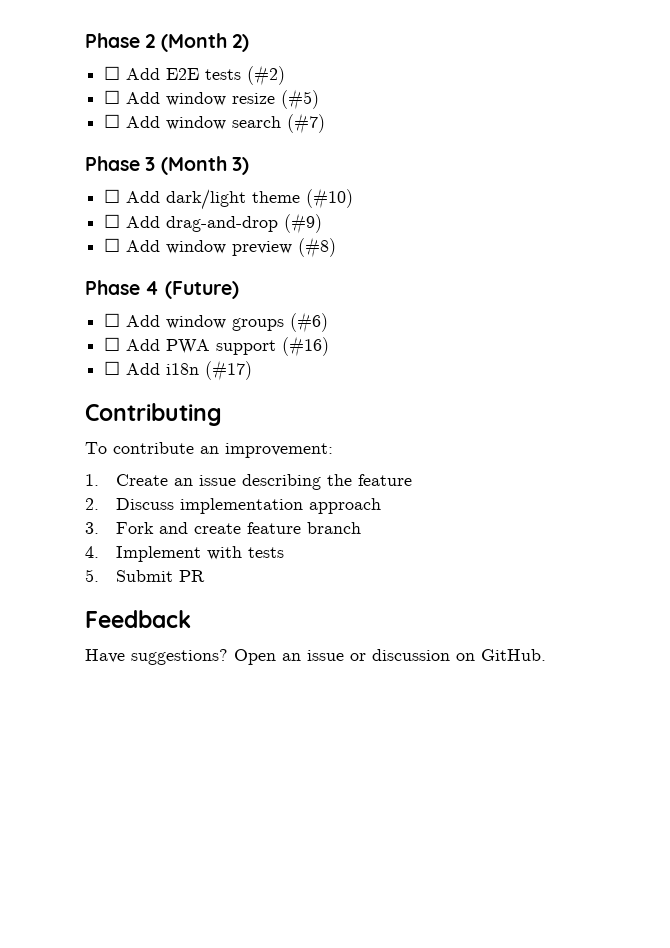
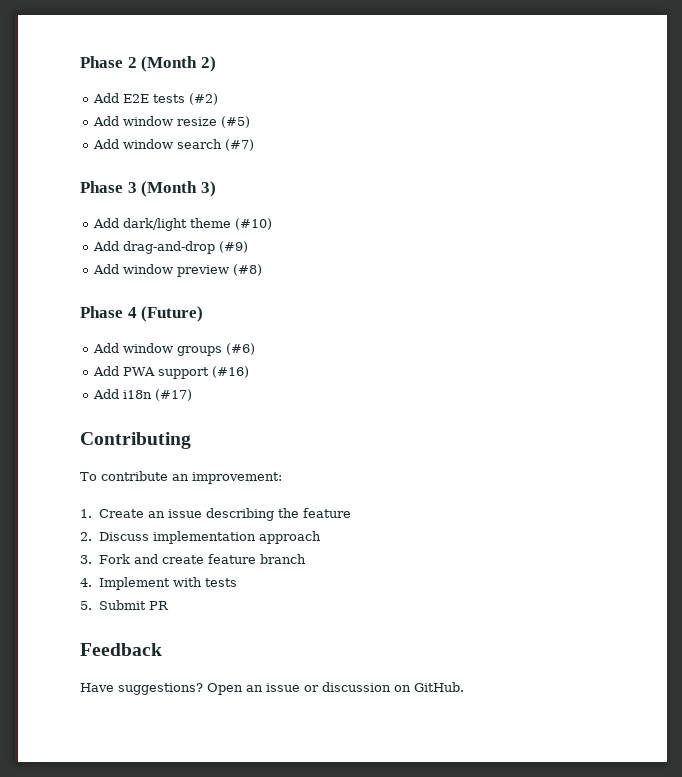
- ☐ Add E2E tests (#2)
+ Add E2E tests (#2)
- ☐ Add window resize (#5)
+ Add window resize (#5)
- ☐ Add window search (#7)
+ Add window search (#7)
- ☐ Add dark/light theme (#10)
+ Add dark/light theme (#10)
- ☐ Add drag-and-drop (#9)
+ Add drag-and-drop (#9)
- ☐ Add window preview (#8)
+ Add window preview (#8)
- ☐ Add window groups (#6)
+ Add window groups (#6)
- ☐ Add PWA support (#16)
+ Add PWA support (#16)
- ☐ Add i18n (#17)
+ Add i18n (#17)

